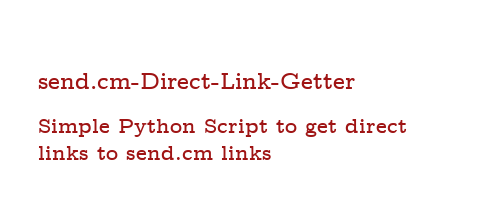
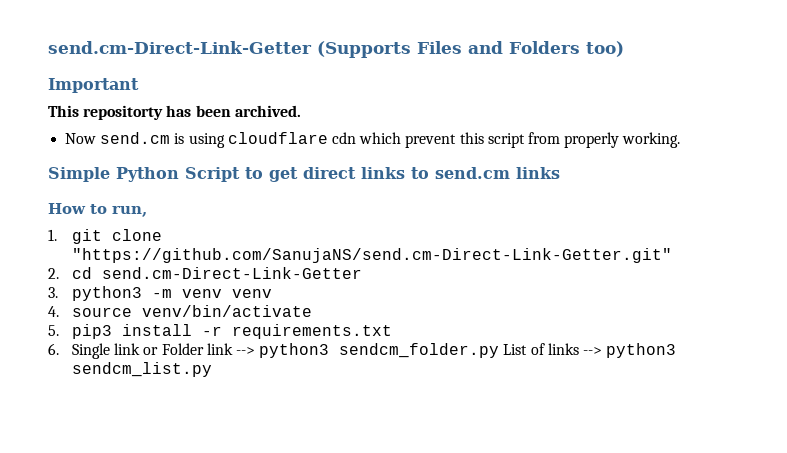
- send.cm-Direct-Link-Getter
+ send.cm-Direct-Link-Getter (Supports Files and Folders too)
+ Important
+ This repositorty has been archived.
+ Now send.cm is using cloudflare cdn which prevent this script from properly working.
+ How to run,
+ 1. git clone "https://github.com/SanujaNS/send.cm-Direct-Link-Getter.git"
+ 2. cd send.cm-Direct-Link-Getter
+ 3. python3 -m venv venv
+ 4. source venv/bin/activate
+ 5. pip3 install -r requirements.txt
+ 6. Single link or Folder link --> python3 sendcm_folder.py List of links --> python3 sendcm_list.py

